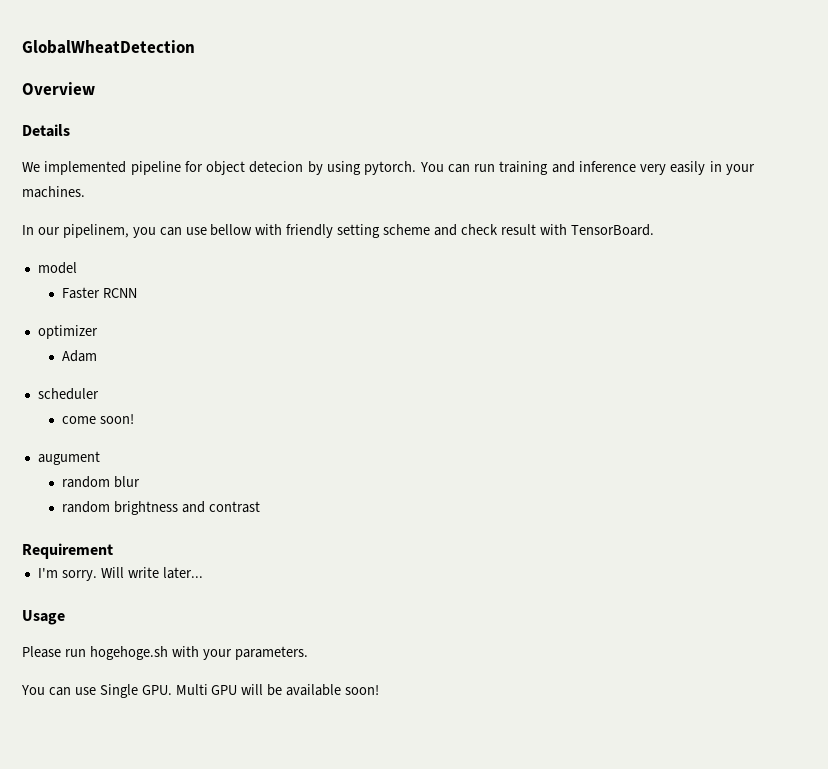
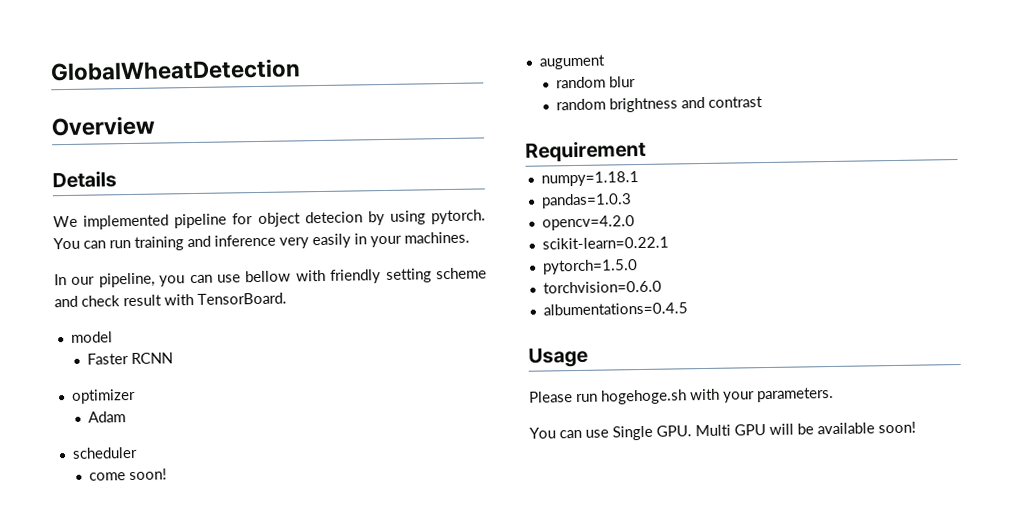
- In our pipelinem, you can use bellow with friendly setting scheme and check result with TensorBoard.
+ In our pipeline, you can use bellow with friendly setting scheme and check result with TensorBoard.
- I'm sorry. Will write later...
+ numpy=1.18.1
+ pandas=1.0.3
+ opencv=4.2.0
+ scikit-learn=0.22.1
+ pytorch=1.5.0
+ torchvision=0.6.0
+ albumentations=0.4.5

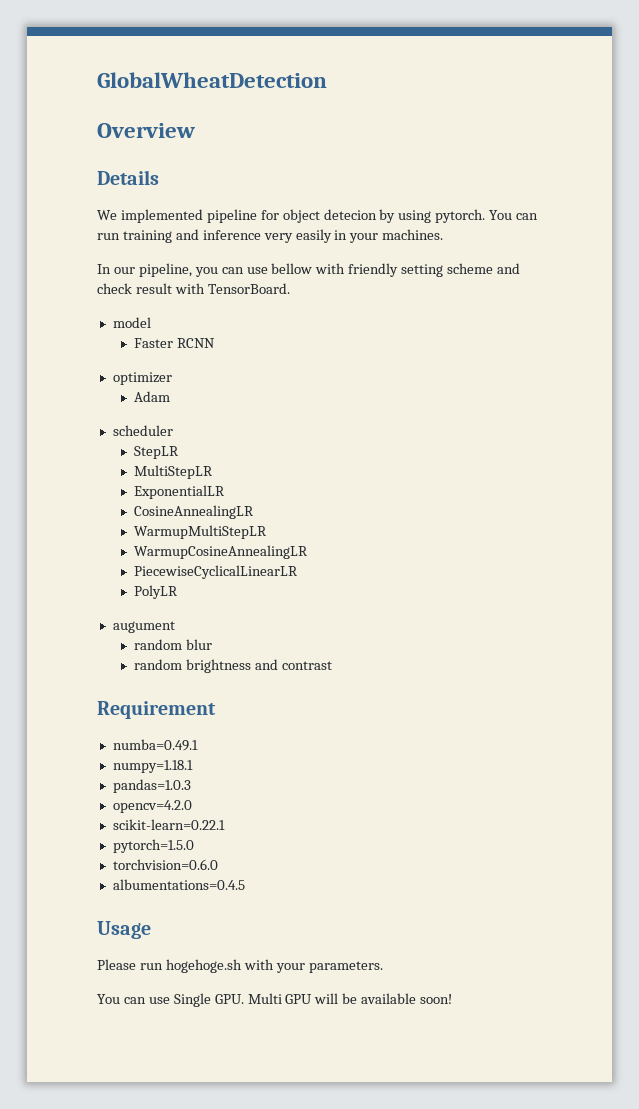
- come soon!
+ StepLR
+ MultiStepLR
+ ExponentialLR
+ CosineAnnealingLR
+ WarmupMultiStepLR
+ WarmupCosineAnnealingLR
+ PiecewiseCyclicalLinearLR
+ PolyLR
+ numba=0.49.1

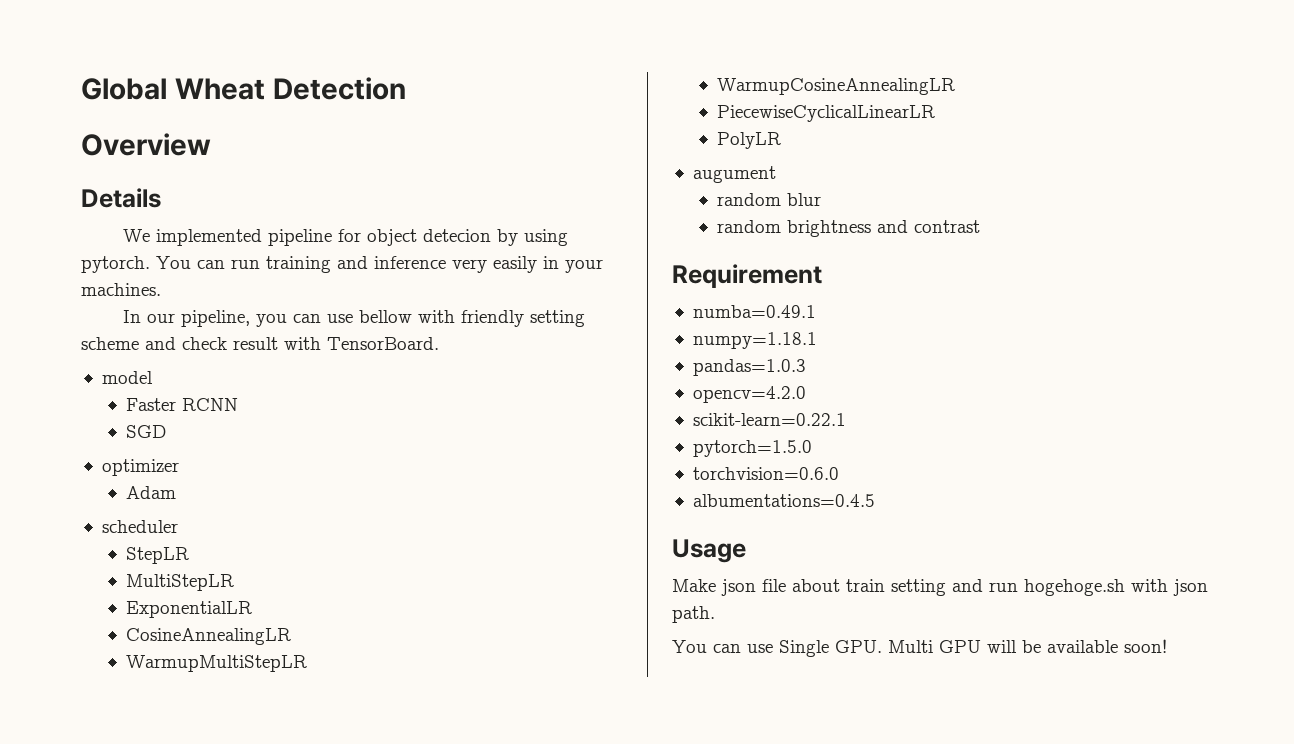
- GlobalWheatDetection
+ Global Wheat Detection
+ SGD
- Please run hogehoge.sh with your parameters.
+ Make json file about train setting and run hogehoge.sh with json path.

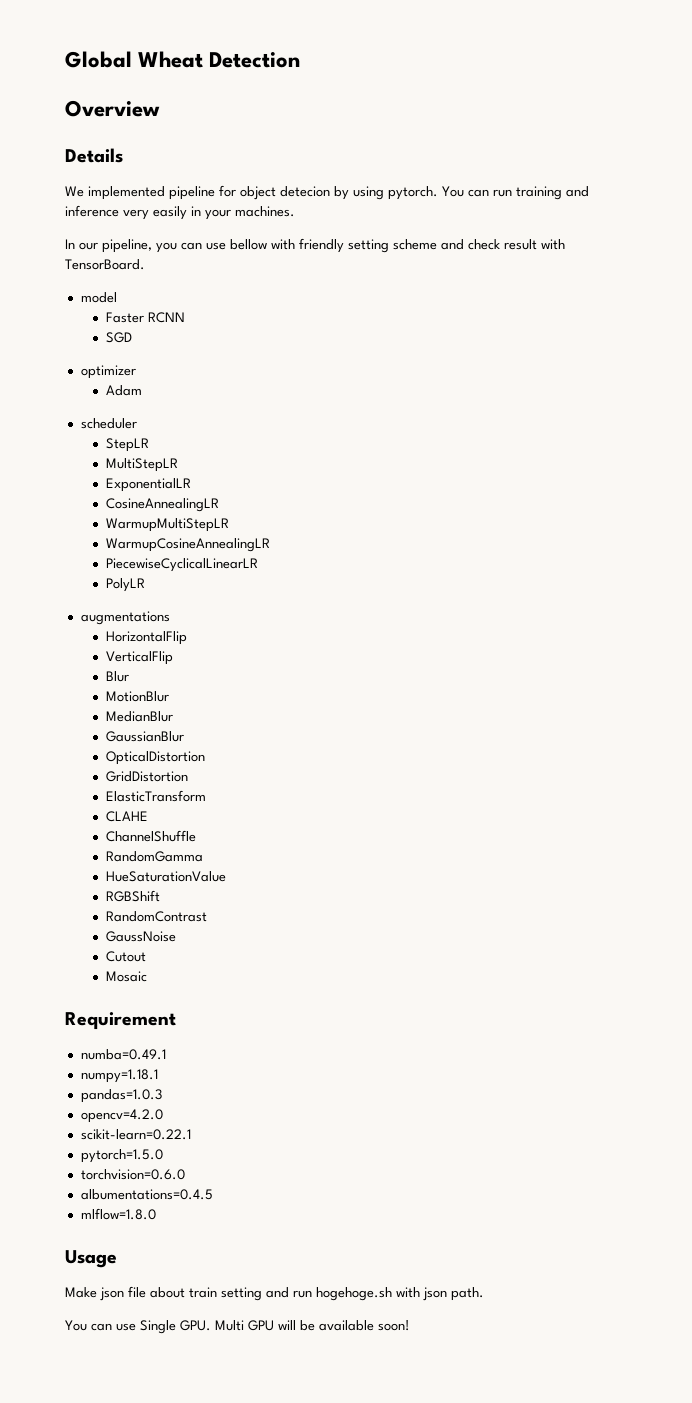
- augument
- random blur
- random brightness and contrast
+ augmentations
+ HorizontalFlip
+ VerticalFlip
+ Blur
+ MotionBlur
+ MedianBlur
+ GaussianBlur
+ OpticalDistortion
+ GridDistortion
+ ElasticTransform
+ CLAHE
+ ChannelShuffle
+ RandomGamma
+ HueSaturationValue
+ RGBShift
+ RandomContrast
+ GaussNoise
+ Cutout
+ Mosaic
+ mlflow=1.8.0

